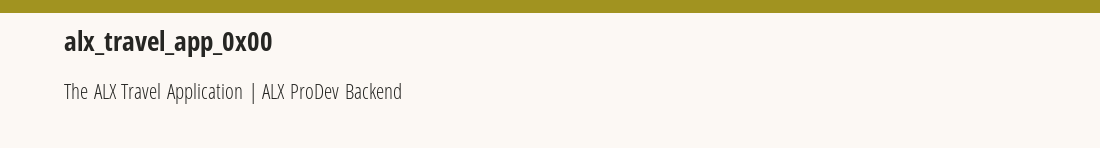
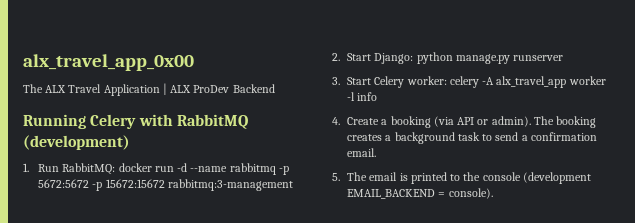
+ Running Celery with RabbitMQ (development)
+ 1. Run RabbitMQ: docker run -d --name rabbitmq -p 5672:5672 -p 15672:15672 rabbitmq:3-management
+ 2. Start Django: python manage.py runserver
+ 3. Start Celery worker: celery -A alx_travel_app worker -l info
+ 4. Create a booking (via API or admin). The booking creates a background task to send a confirmation email.
+ 5. The email is printed to the console (development EMAIL_BACKEND = console).

